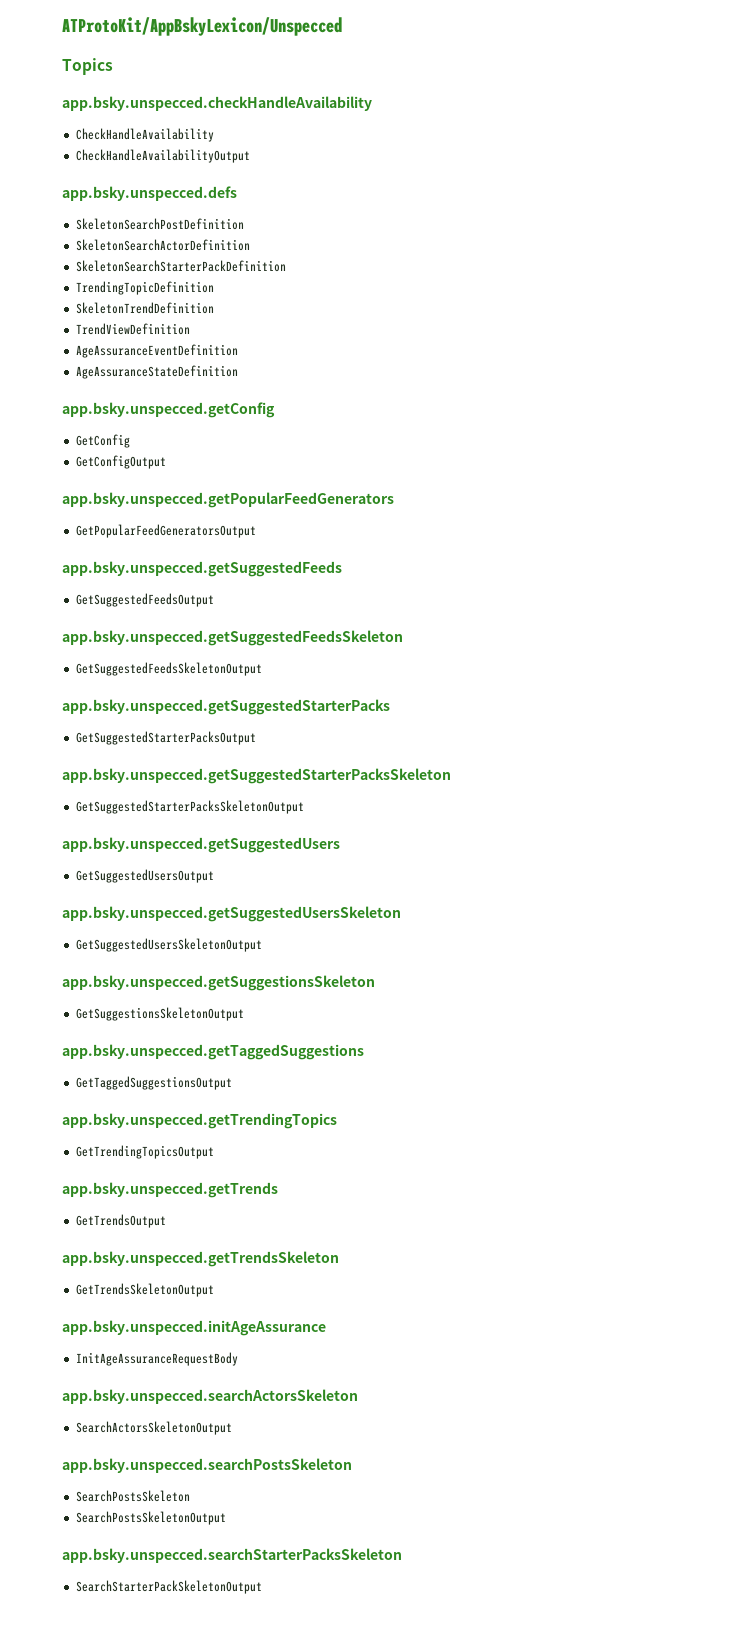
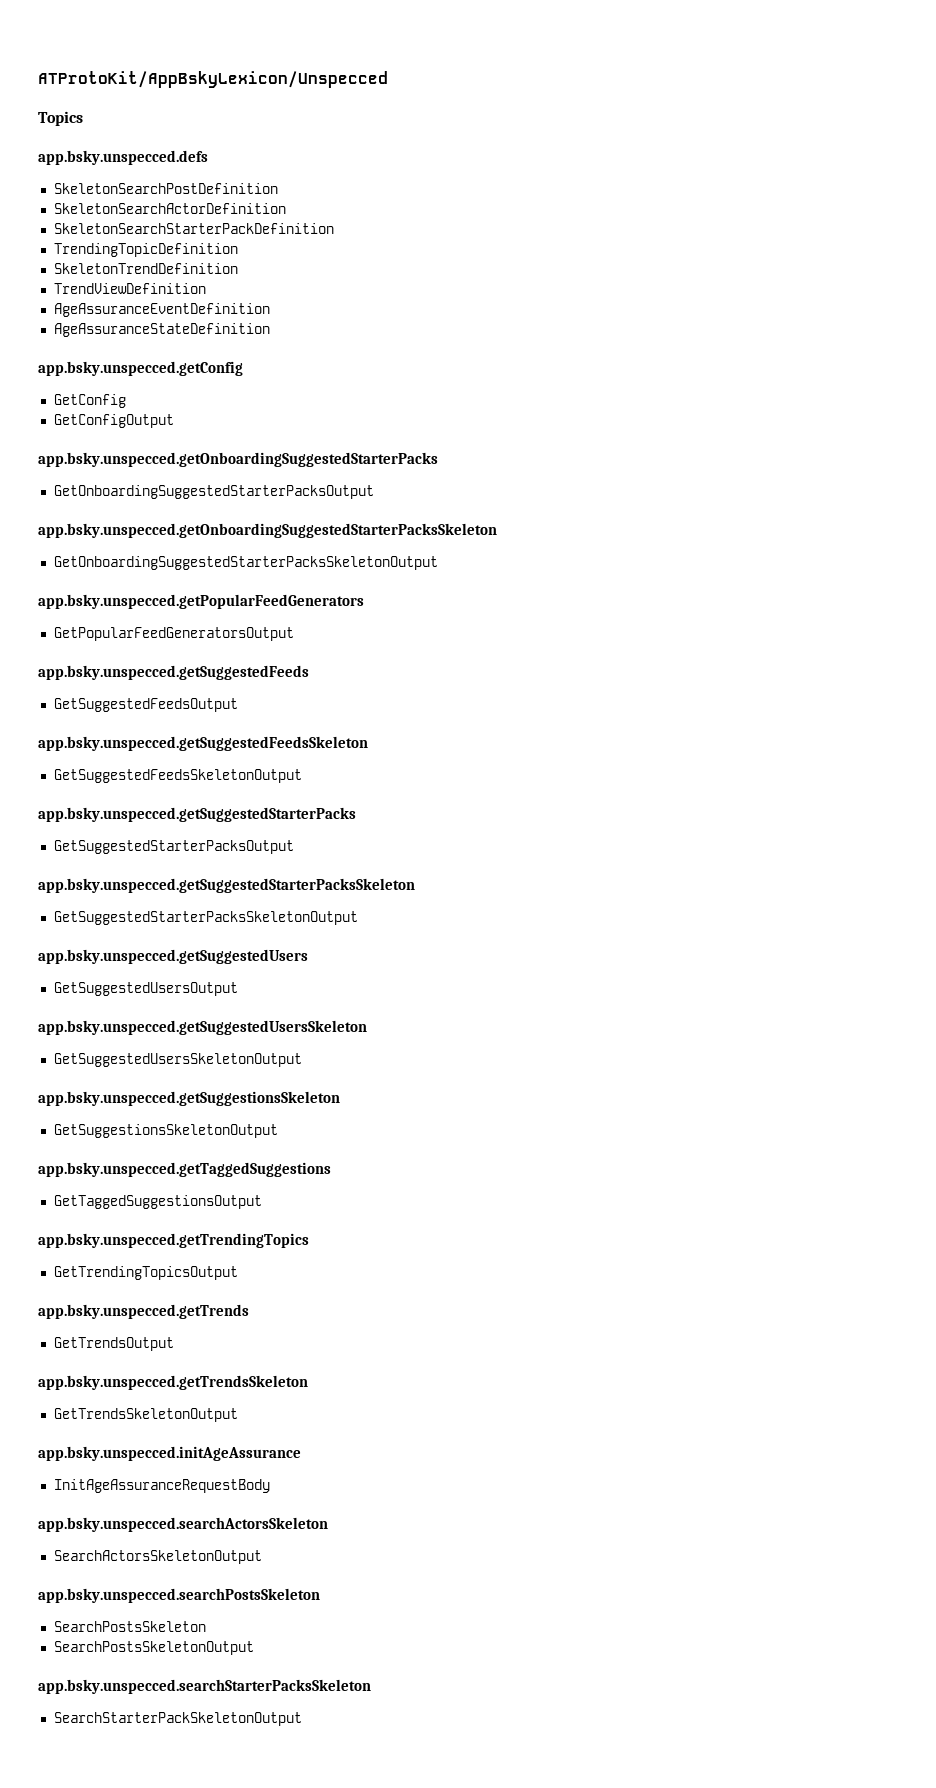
- app.bsky.unspecced.checkHandleAvailability
- CheckHandleAvailability
- CheckHandleAvailabilityOutput
+ app.bsky.unspecced.getOnboardingSuggestedStarterPacks
+ GetOnboardingSuggestedStarterPacksOutput
+ app.bsky.unspecced.getOnboardingSuggestedStarterPacksSkeleton
+ GetOnboardingSuggestedStarterPacksSkeletonOutput

